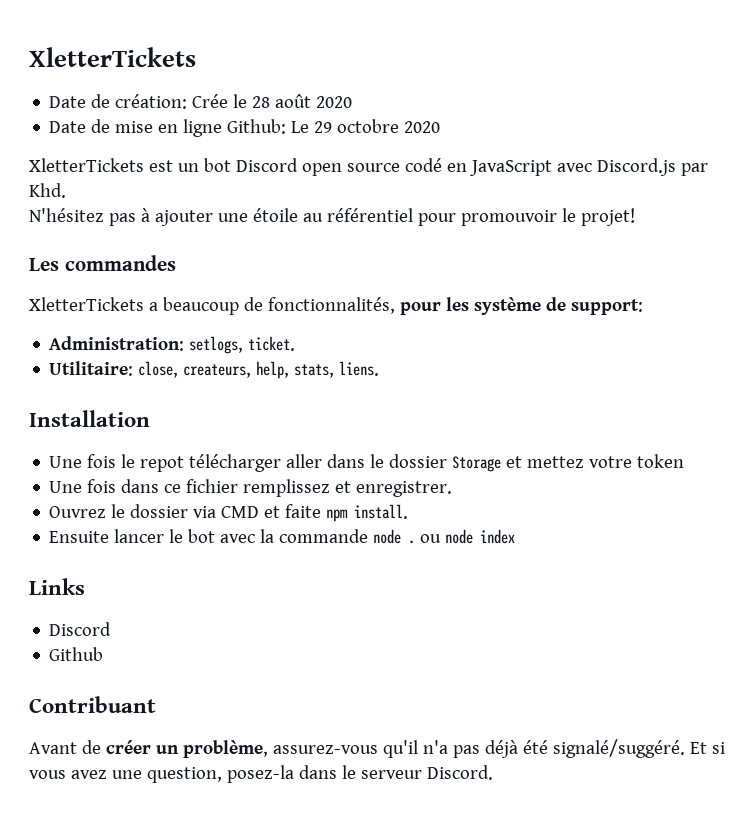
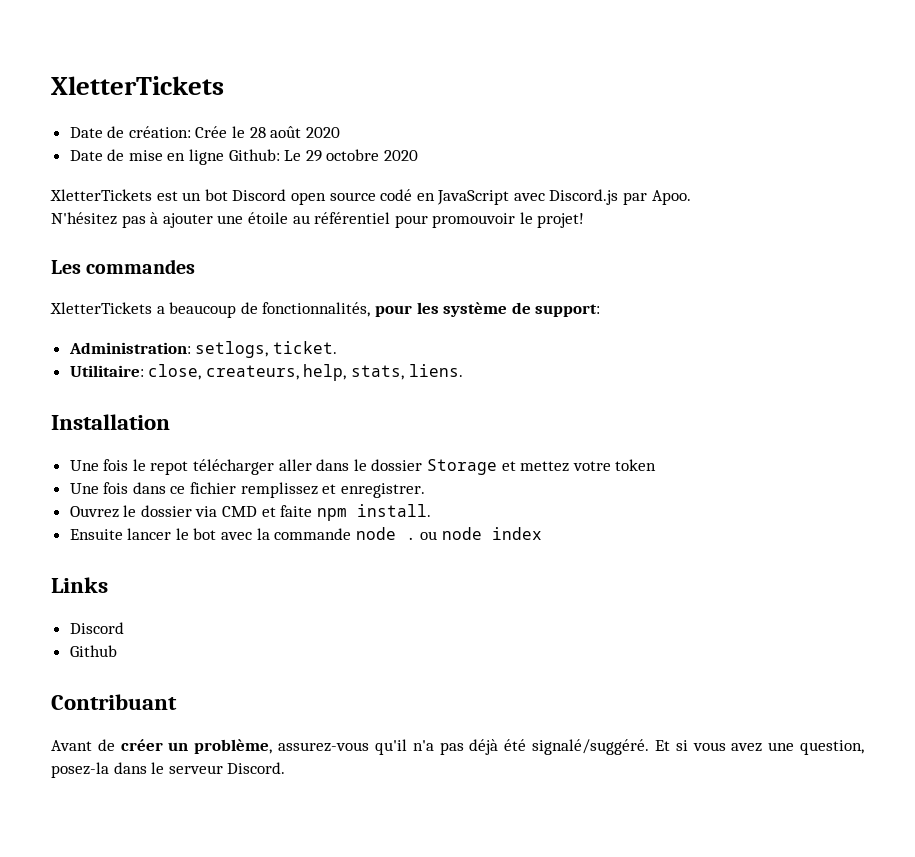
- XletterTickets est un bot Discord open source codé en JavaScript avec Discord.js par Khd.
+ XletterTickets est un bot Discord open source codé en JavaScript avec Discord.js par Apoo.

